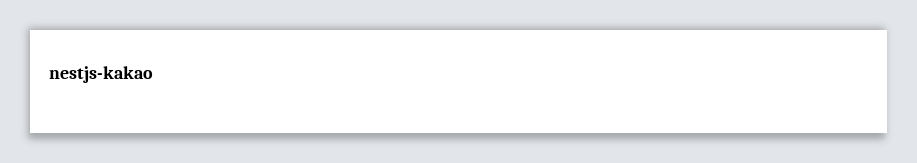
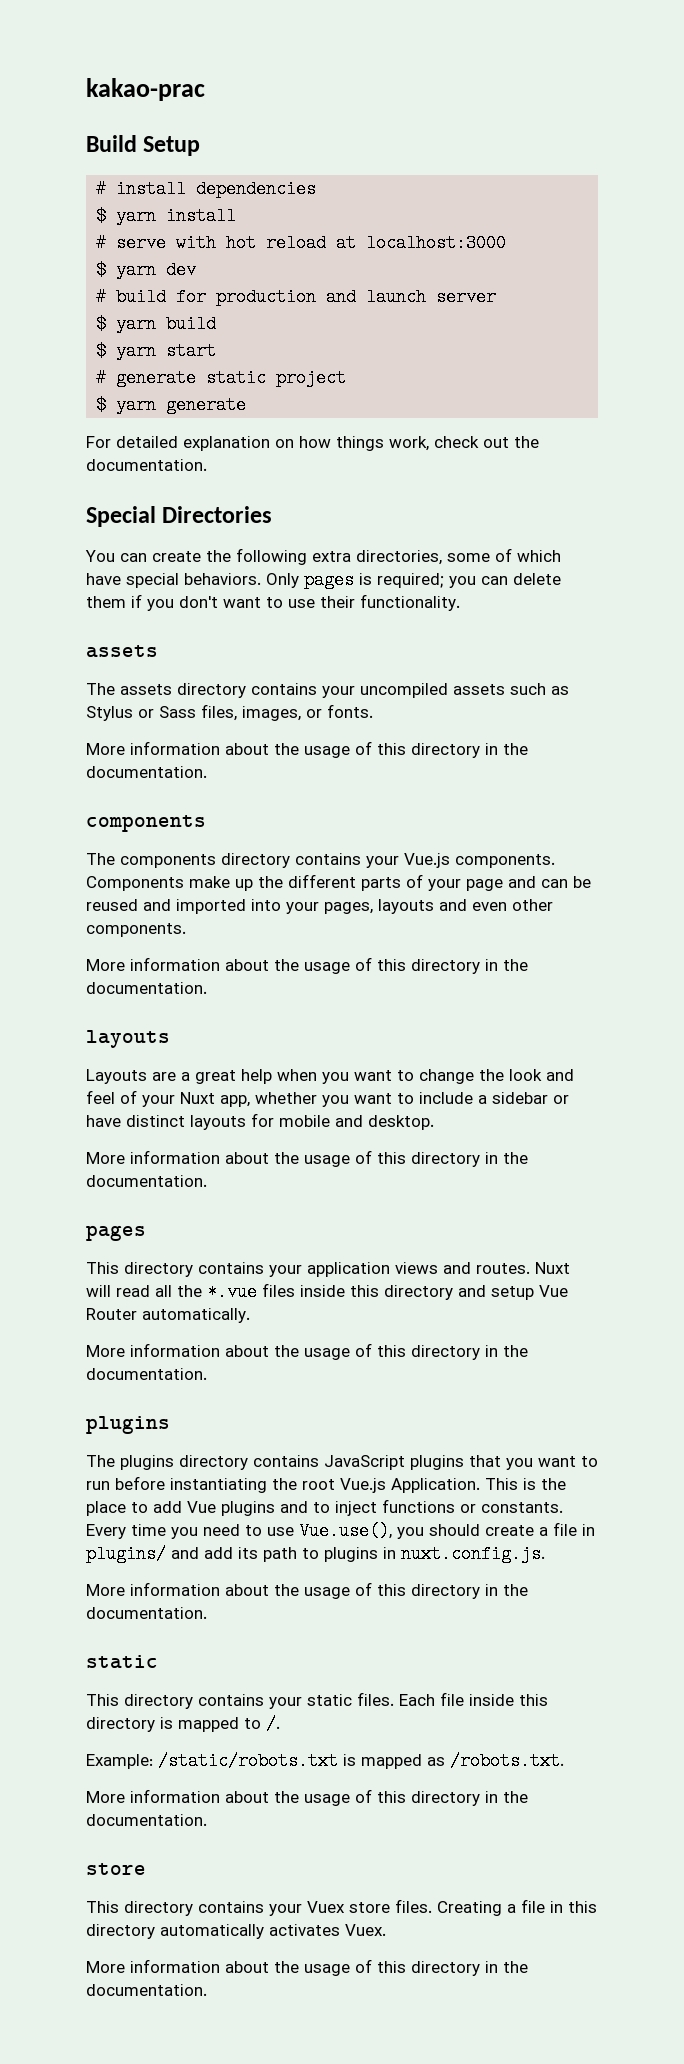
- nestjs-kakao
+ kakao-prac
+ Build Setup
+ # install dependencies
+ $ yarn install
+ # serve with hot reload at localhost:3000
+ $ yarn dev
+ # build for production and launch server
+ $ yarn build
+ $ yarn start
+ # generate static project
+ $ yarn generate
+ For detailed explanation on how things work, check out the documentation.
+ Special Directories
+ You can create the following extra directories, some of which have special behaviors. Only pages is required; you can delete them if you don't want to use their functionality.
+ assets
+ The assets directory contains your uncompiled assets such as Stylus or Sass files, images, or fonts.
+ More information about the usage of this directory in the documentation.
+ components
+ The components directory contains your Vue.js components. Components make up the different parts of your page and can be reused and imported into your pages, layouts and even other components.
+ More information about the usage of this directory in the documentation.
+ layouts
+ Layouts are a great help when you want to change the look and feel of your Nuxt app, whether you want to include a sidebar or have distinct layouts for mobile and desktop.
+ More information about the usage of this directory in the documentation.
+ pages
+ This directory contains your application views and routes. Nuxt will read all the *.vue files inside this directory and setup Vue Router automatically.
+ More information about the usage of this directory in the documentation.
+ plugins
+ The plugins directory contains JavaScript plugins that you want to run before instantiating the root Vue.js Application. This is the place to add Vue plugins and to inject functions or constants. Every time you need to use Vue.use(), you should create a file in plugins/ and add its path to plugins in nuxt.config.js.
+ More information about the usage of this directory in the documentation.
+ static
+ This directory contains your static files. Each file inside this directory is mapped to /.
+ Example: /static/robots.txt is mapped as /robots.txt.
+ More information about the usage of this directory in the documentation.
+ store
+ This directory contains your Vuex store files. Creating a file in this directory automatically activates Vuex.
+ More information about the usage of this directory in the documentation.

